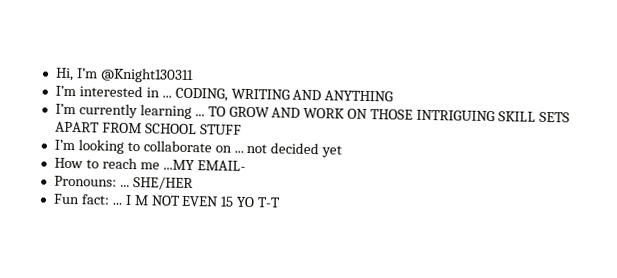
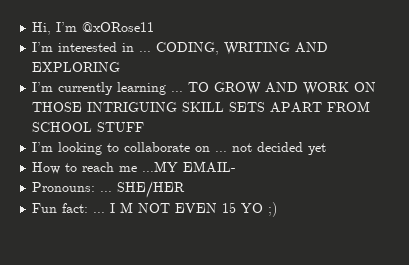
- Hi, I’m @Knight130311
+ Hi, I’m @xORose11
- CODING, WRITING AND ANYTHING
+ CODING, WRITING AND EXPLORING
- I M NOT EVEN 15 YO T-T
+ I M NOT EVEN 15 YO ;)

